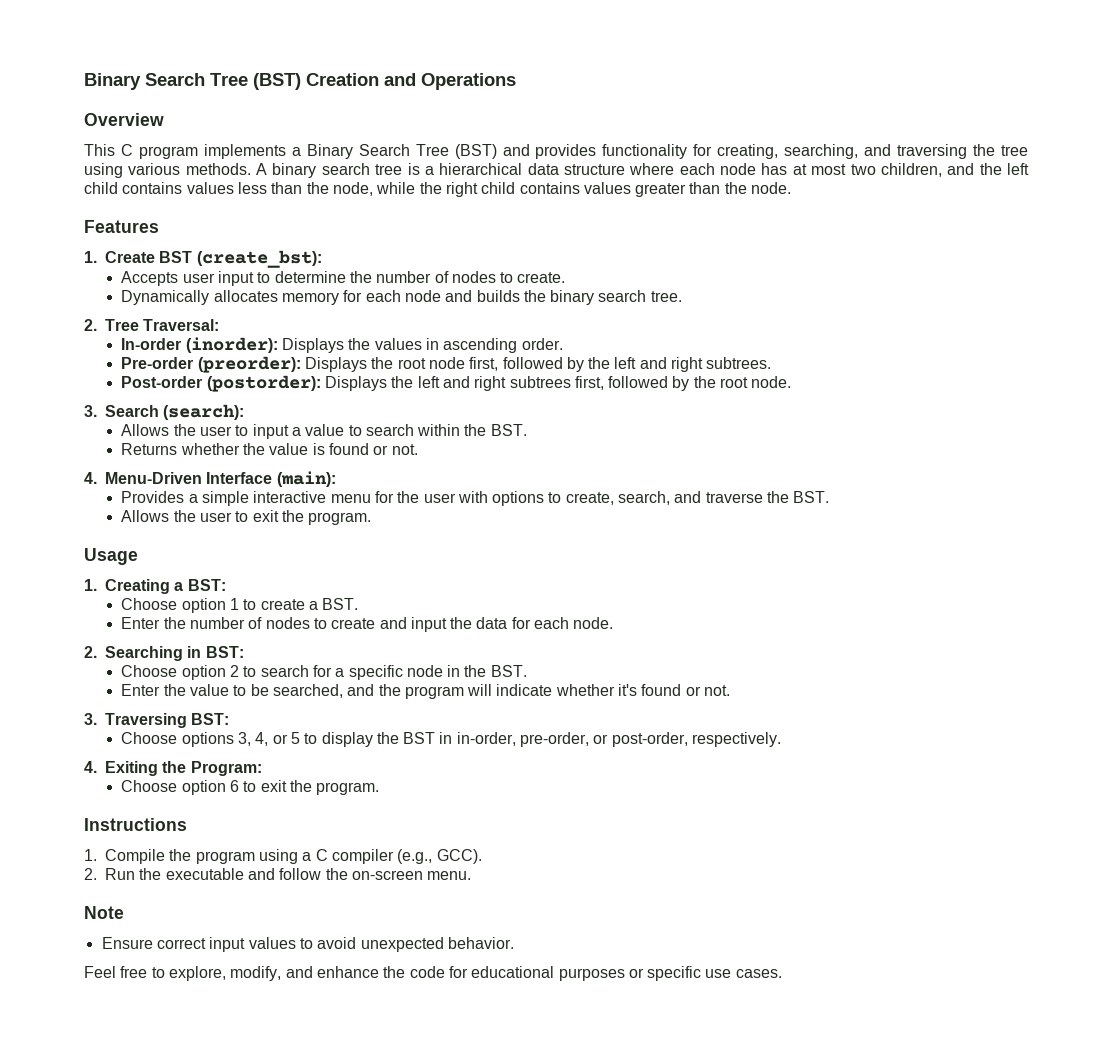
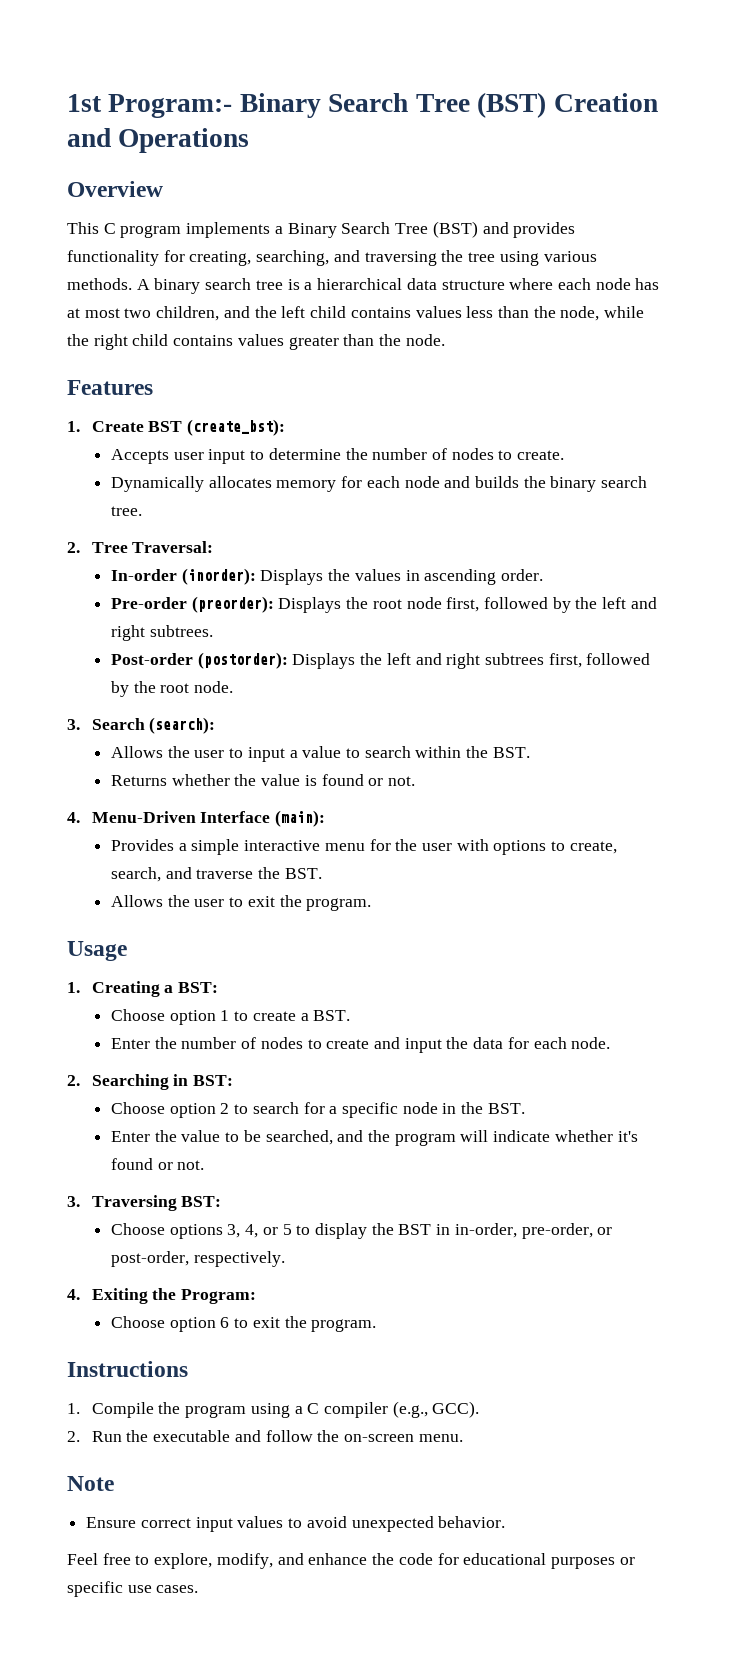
- Binary Search Tree (BST) Creation and Operations
+ 1st Program:- Binary Search Tree (BST) Creation and Operations

